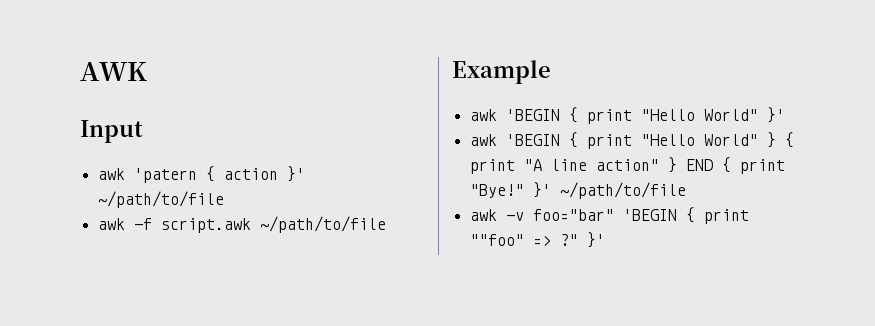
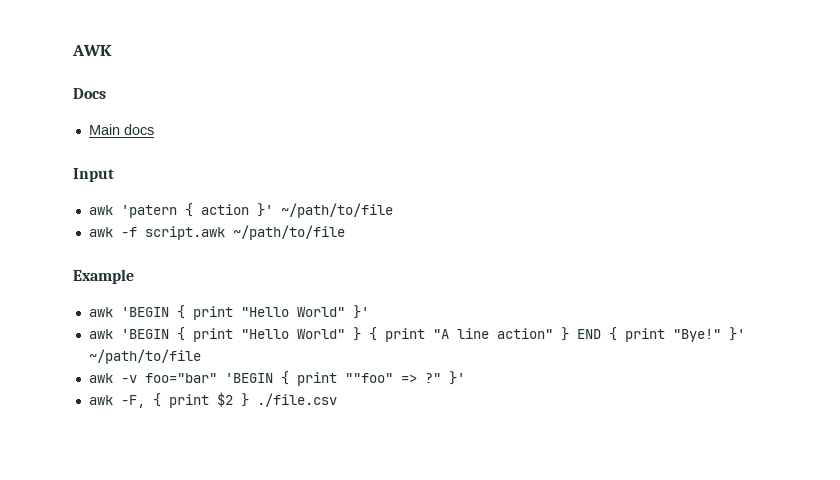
+ Docs
+ Main docs
+ awk -F, { print $2 } ./file.csv

